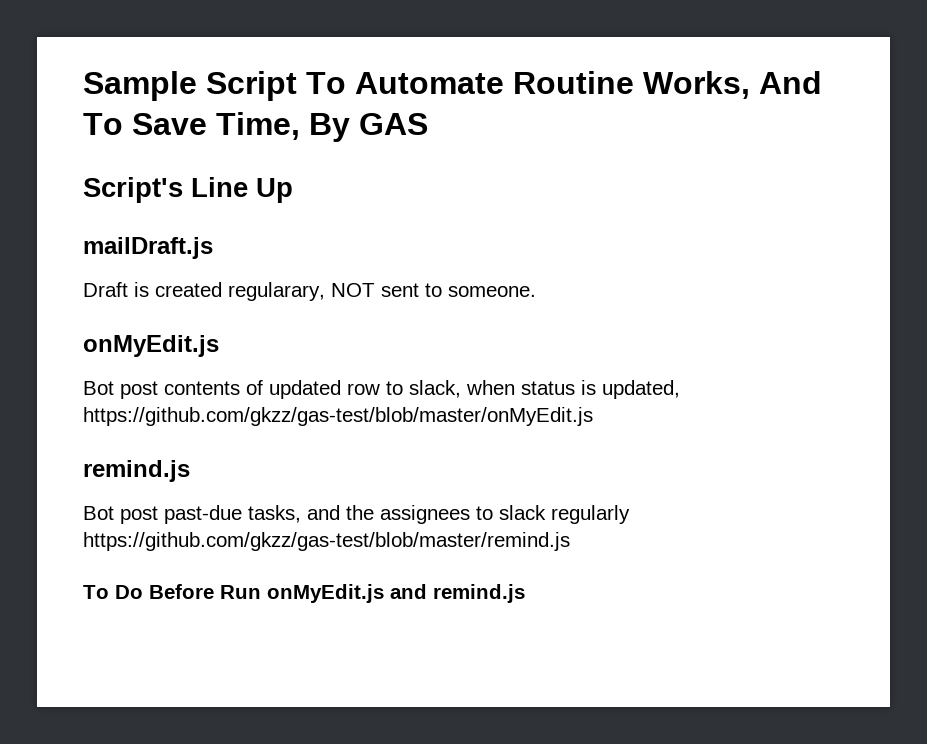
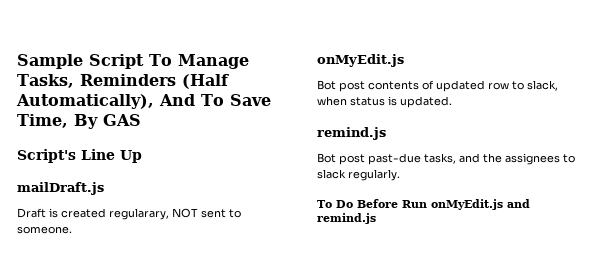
- Sample Script To Automate Routine Works, And To Save Time, By GAS
+ Sample Script To Manage Tasks, Reminders (Half Automatically), And To Save Time, By GAS
- Bot post contents of updated row to slack, when status is updated, https://github.com/gkzz/gas-test/blob/master/onMyEdit.js
+ Bot post contents of updated row to slack, when status is updated.
- Bot post past-due tasks, and the assignees to slack regularly https://github.com/gkzz/gas-test/blob/master/remind.js
+ Bot post past-due tasks, and the assignees to slack regularly.

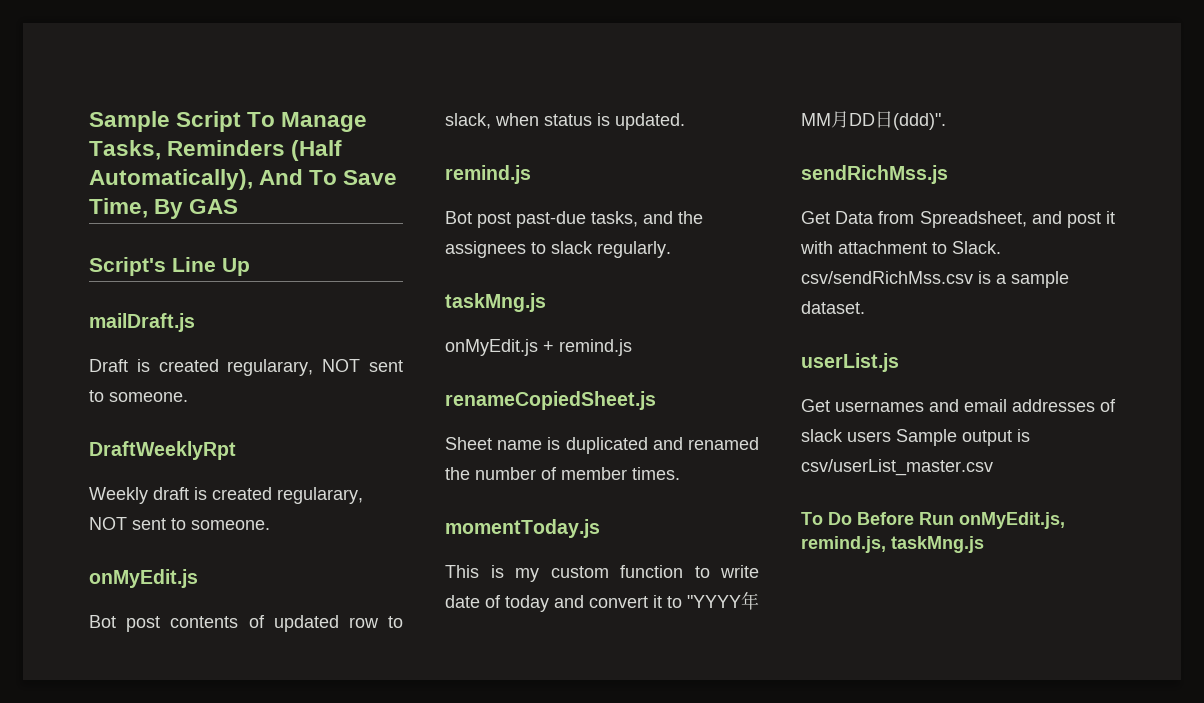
+ DraftWeeklyRpt
+ Weekly draft is created regularary, NOT sent to someone.
  Bot post past-due tasks, and the assignees to slack regularly.
+ taskMng.js
+ onMyEdit.js + remind.js
+ renameCopiedSheet.js
+ Sheet name is duplicated and renamed the number of member times.
+ momentToday.js
+ This is my custom function to write date of today and convert it to "YYYY年MM月DD日(ddd)".
+ sendRichMss.js
+ Get Data from Spreadsheet, and post it with attachment to Slack. csv/sendRichMss.csv is a sample dataset.
+ userList.js
+ Get usernames and email addresses of slack users Sample output is csv/userList_master.csv
- To Do Before Run onMyEdit.js and remind.js
+ To Do Before Run onMyEdit.js, remind.js, taskMng.js

